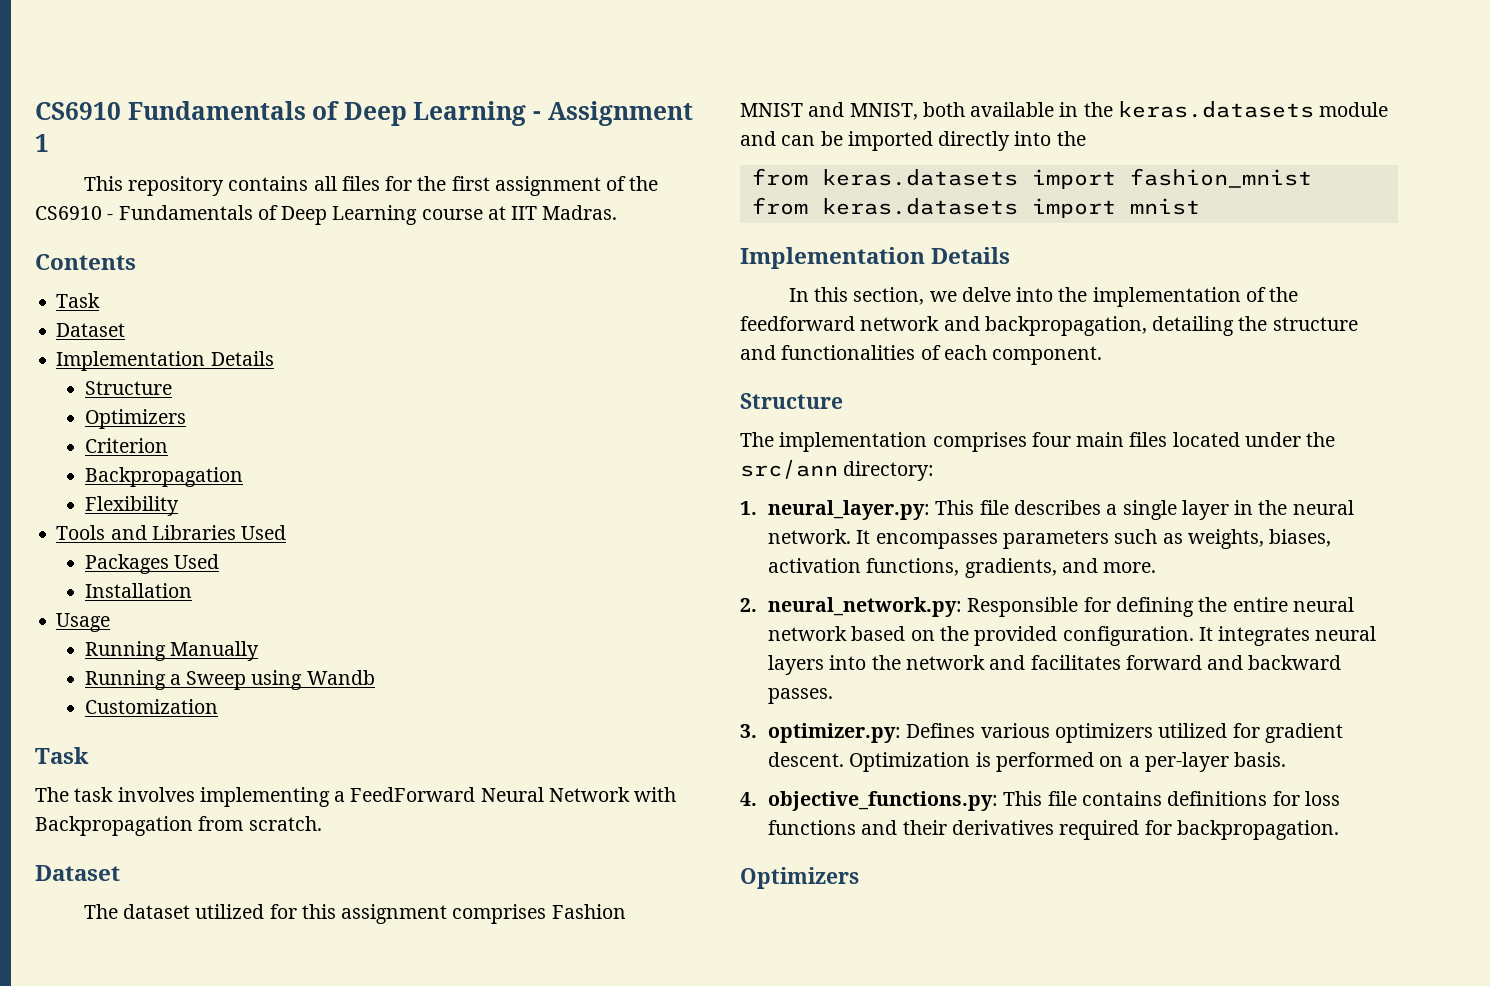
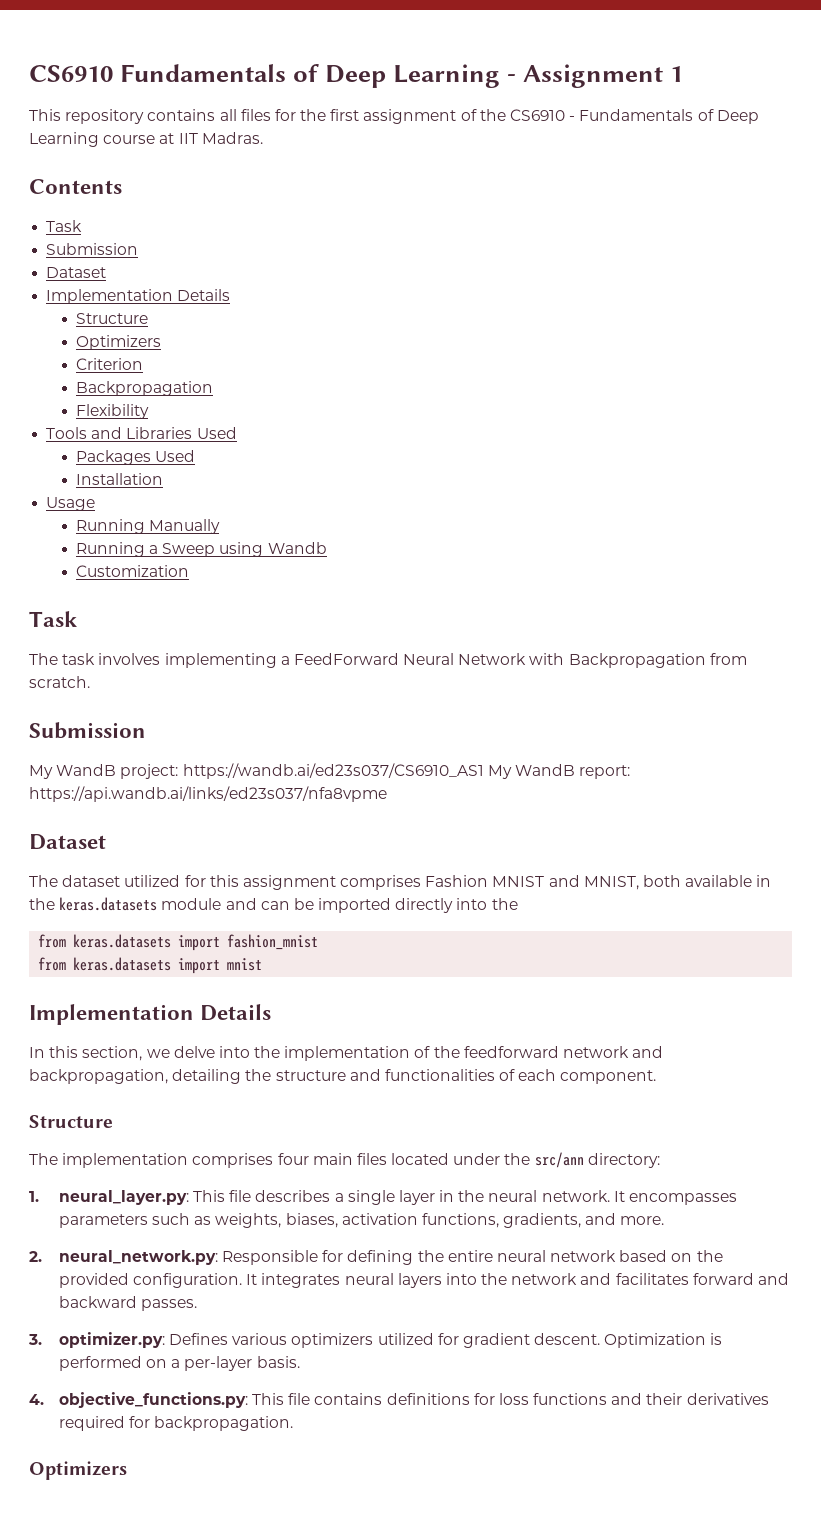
  Contents
  Task
+ Submission
  The task involves implementing a FeedForward Neural Network with Backpropagation from scratch.
+ Submission
+ My WandB project: https://wandb.ai/ed23s037/CS6910_AS1 My WandB report: https://api.wandb.ai/links/ed23s037/nfa8vpme

